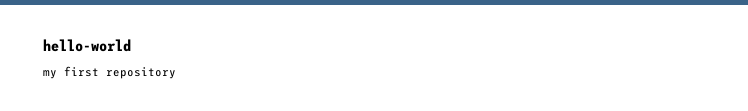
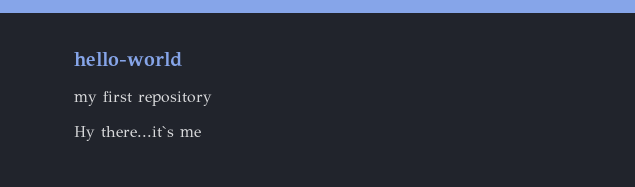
+ Hy there...it`s me

